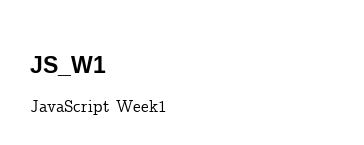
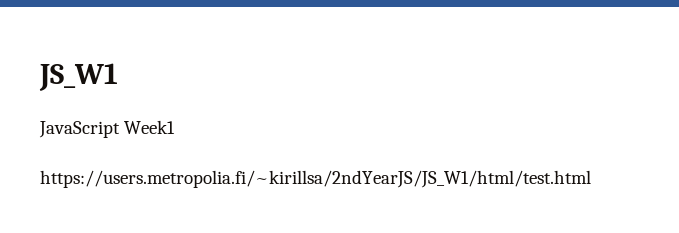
+ https://users.metropolia.fi/~kirillsa/2ndYearJS/JS_W1/html/test.html

